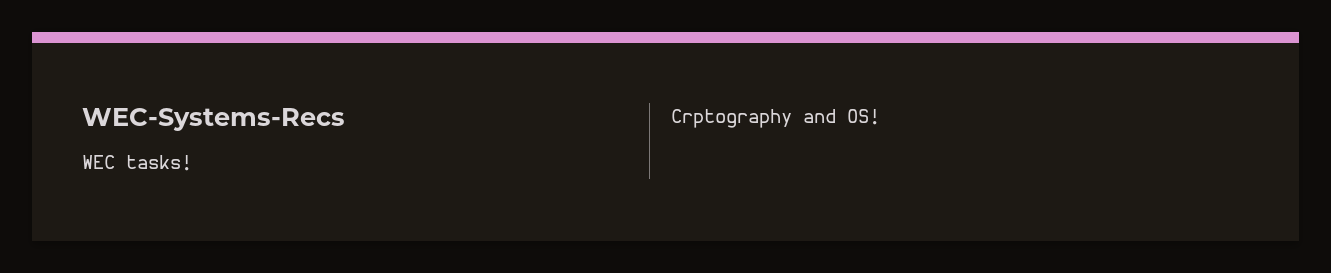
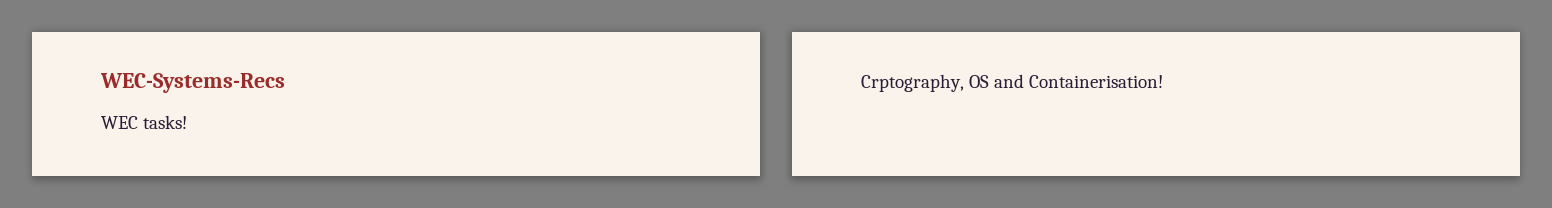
- Crptography and OS!
+ Crptography, OS and Containerisation!

